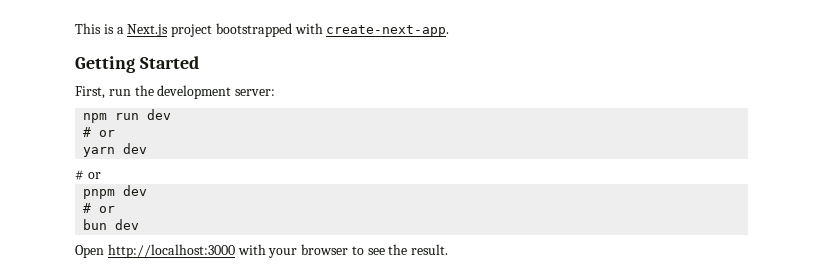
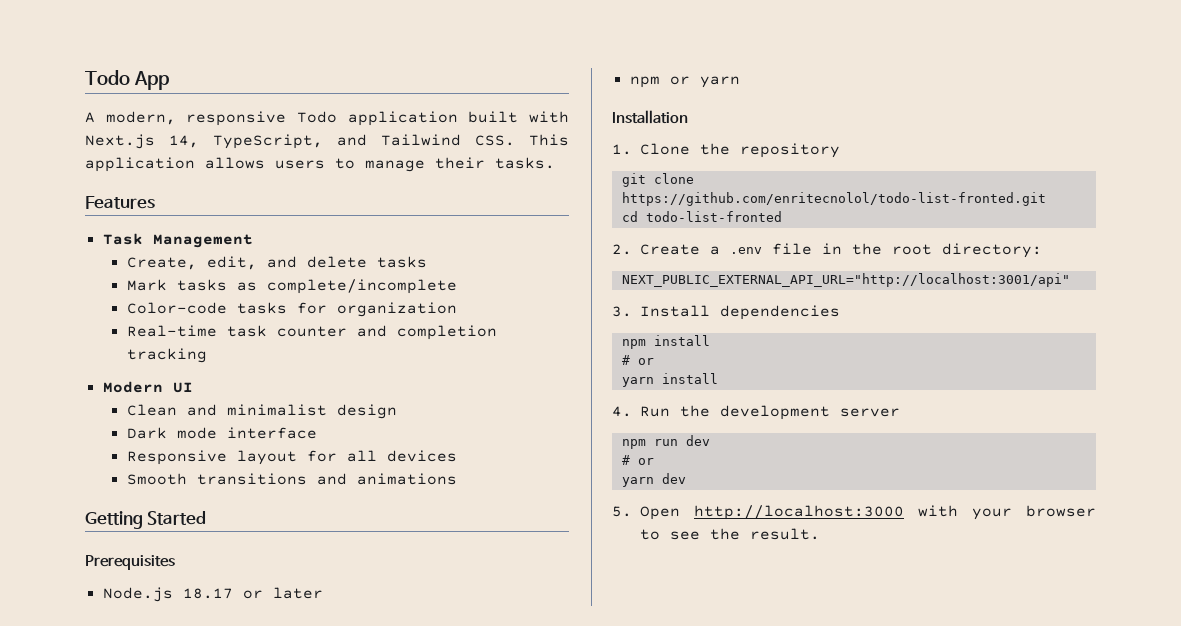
- This is a Next.js project bootstrapped with create-next-app.
+ Todo App
+ A modern, responsive Todo application built with Next.js 14, TypeScript, and Tailwind CSS. This application allows users to manage their tasks.
+ Features
+ Task Management
+ Create, edit, and delete tasks
+ Mark tasks as complete/incomplete
+ Color-code tasks for organization
+ Real-time task counter and completion tracking
+ Modern UI
+ Clean and minimalist design
+ Dark mode interface
+ Responsive layout for all devices
+ Smooth transitions and animations
  Getting Started
- First, run the development server:
+ Prerequisites
+ Node.js 18.17 or later
+ npm or yarn
+ Installation
+ 1. Clone the repository
+ git clone https://github.com/enritecnolol/todo-list-fronted.git
+ cd todo-list-fronted
+ 2. Create a .env file in the root directory:
+ NEXT_PUBLIC_EXTERNAL_API_URL="http://localhost:3001/api"
+ 3. Install dependencies
+ npm install
+ # or
+ yarn install
+ 4. Run the development server
  yarn dev
- # or
- pnpm dev
- # or
- bun dev
- Open http://localhost:3000 with your browser to see the result.
+ 5. Open http://localhost:3000 with your browser to see the result.

